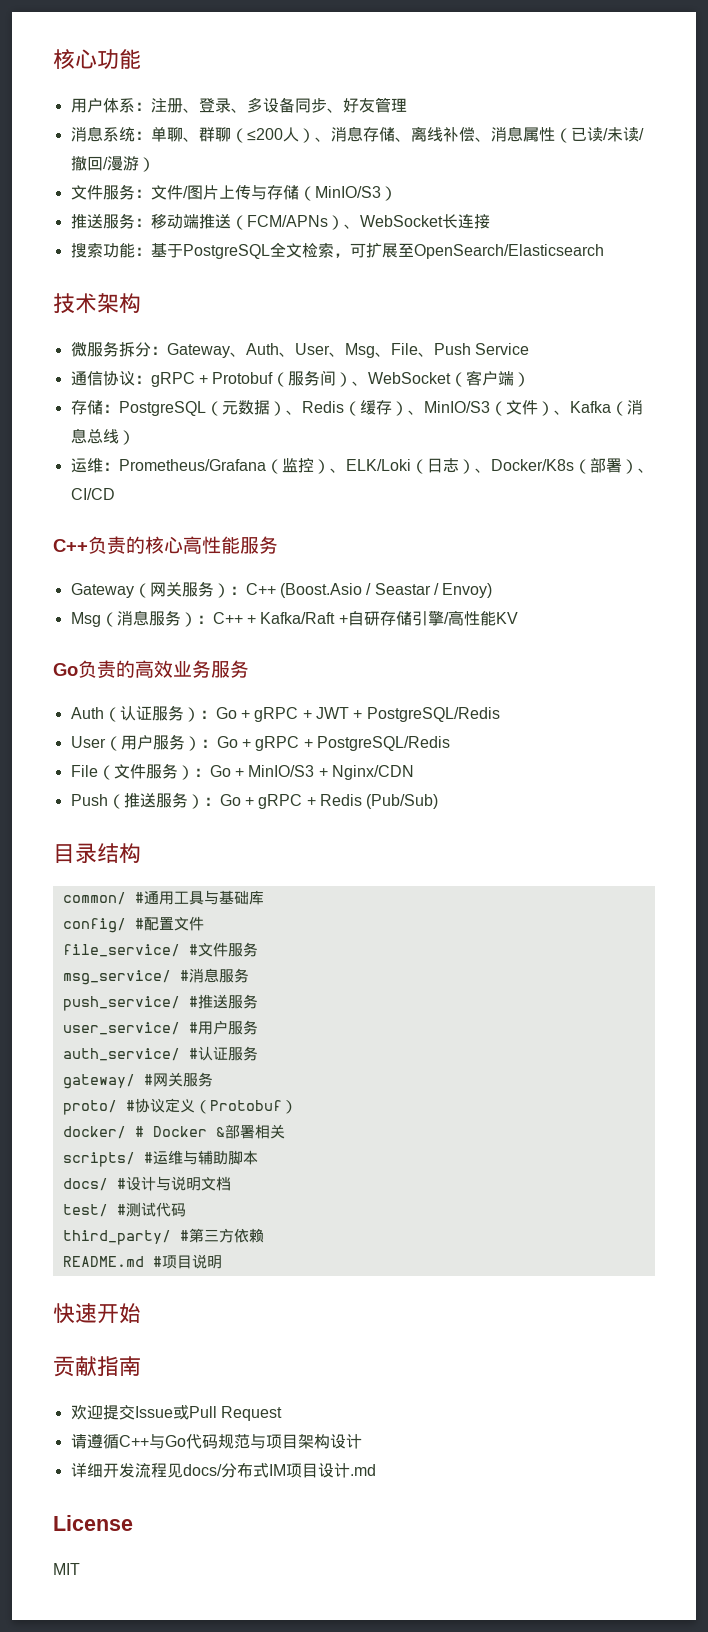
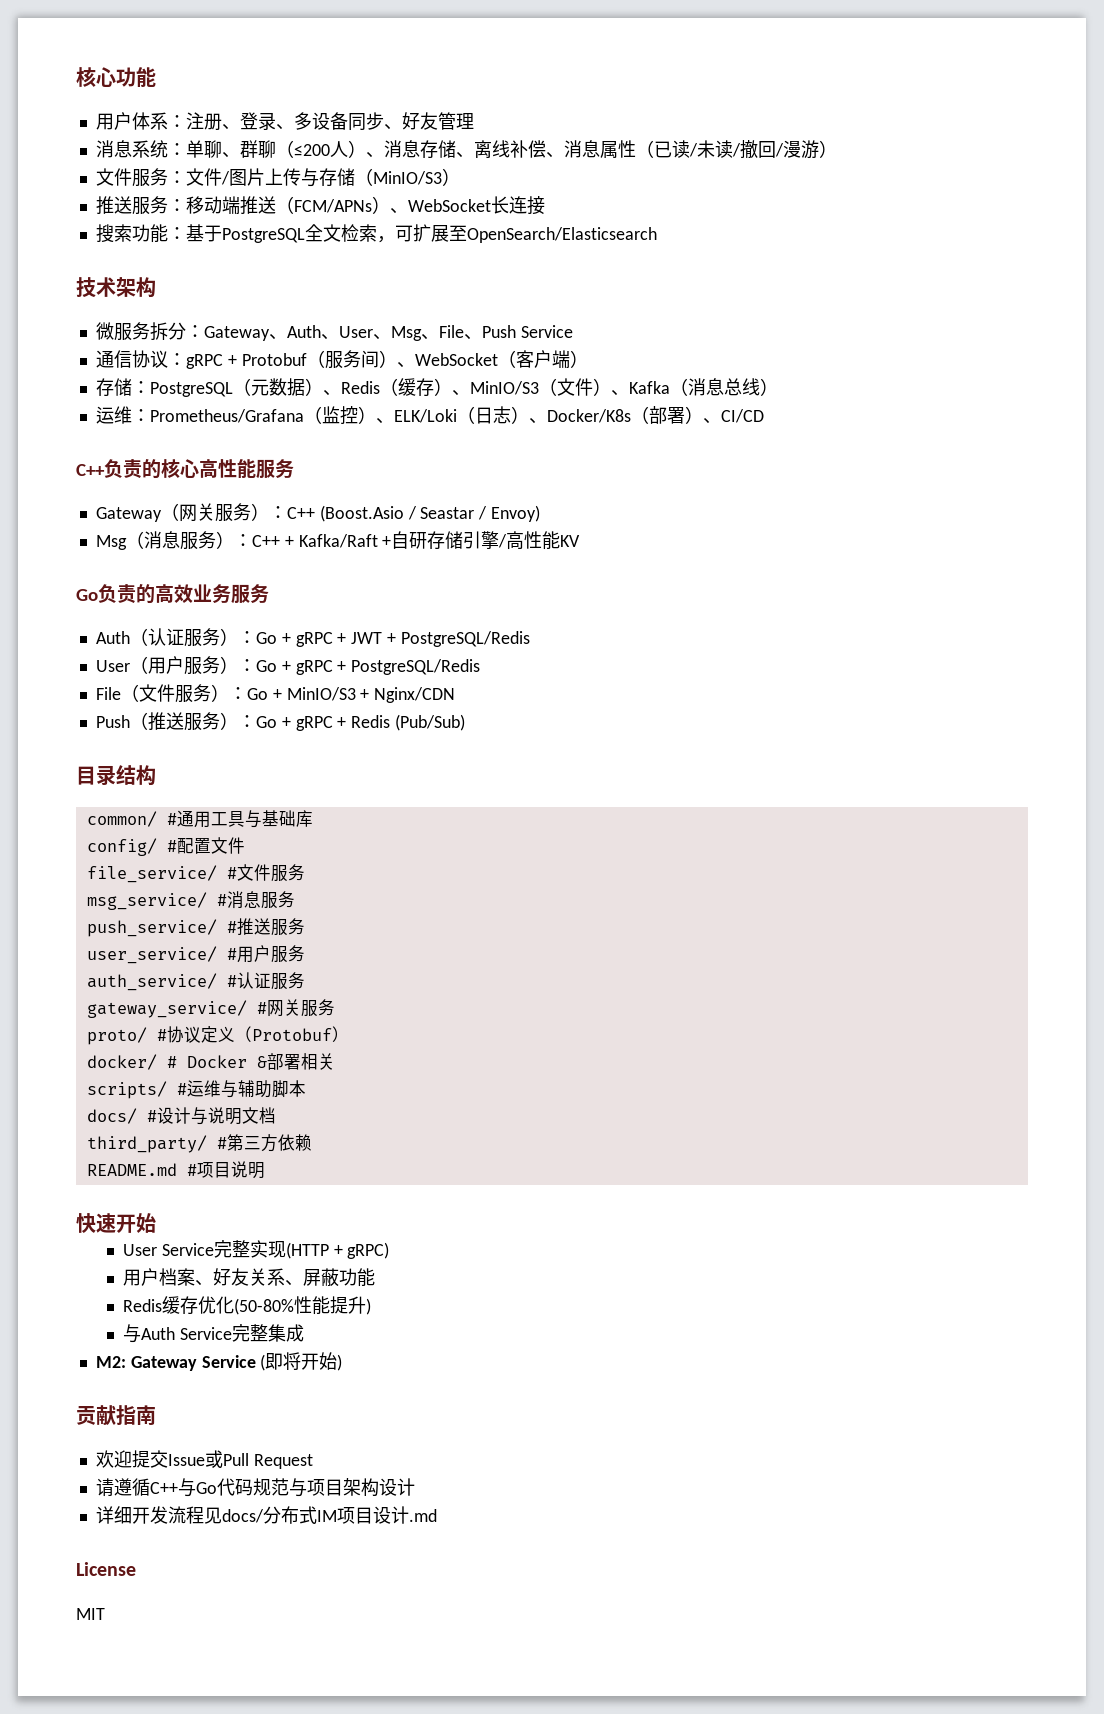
- gateway/ #网关服务
+ gateway_service/ #网关服务
- test/ #测试代码
+ User Service完整实现(HTTP + gRPC)
+ 用户档案、好友关系、屏蔽功能
+ Redis缓存优化(50-80%性能提升)
+ 与Auth Service完整集成
+ M2: Gateway Service (即将开始)

